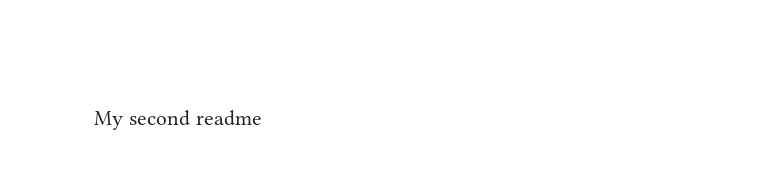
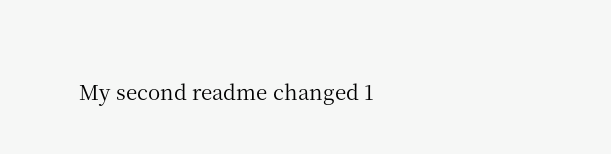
- My second readme
+ My second readme changed 1

